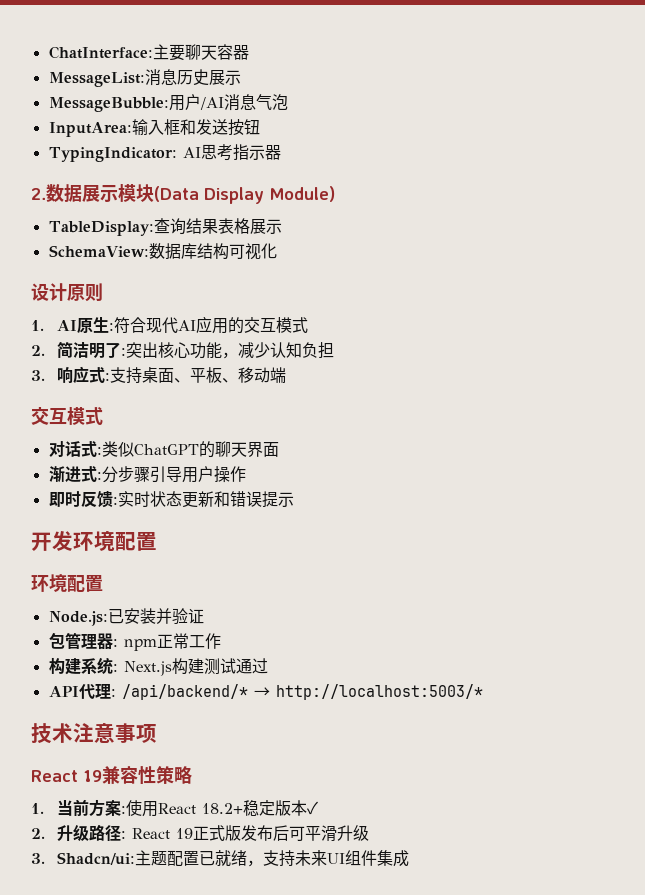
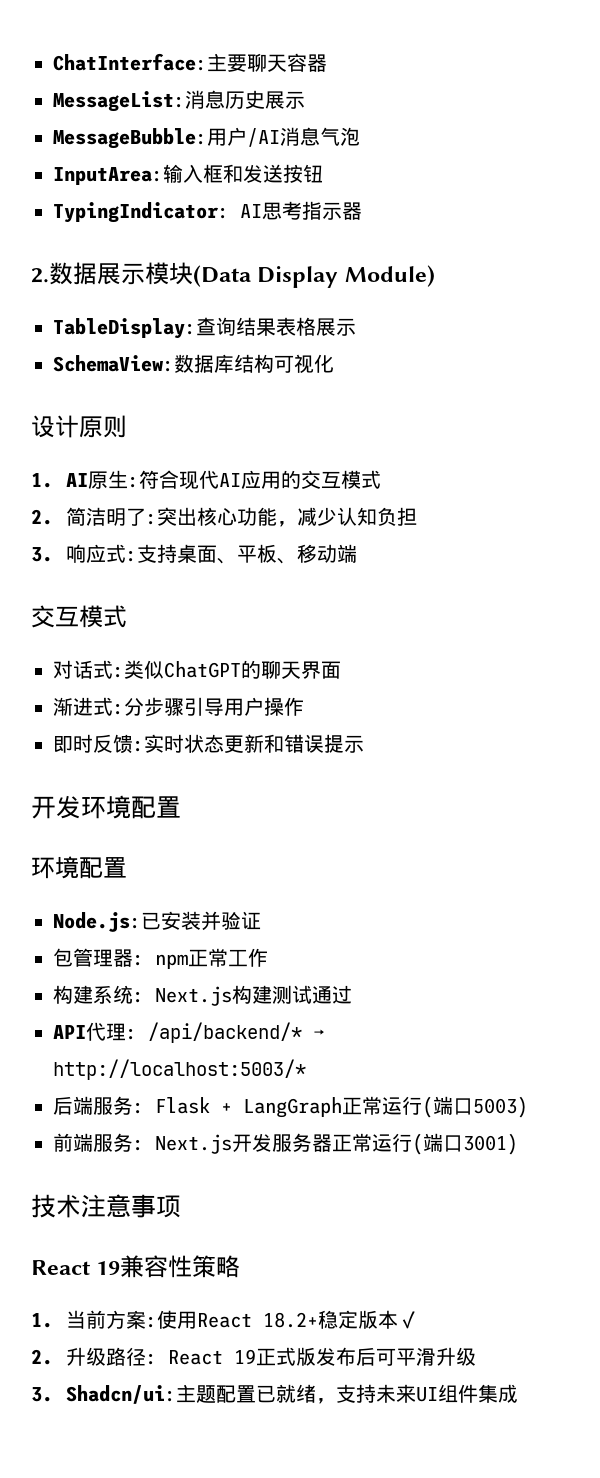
+ 后端服务: Flask + LangGraph正常运行(端口5003)
+ 前端服务: Next.js开发服务器正常运行(端口3001)

